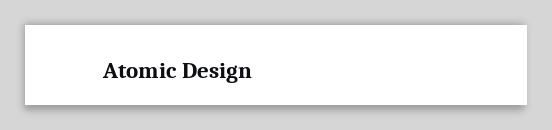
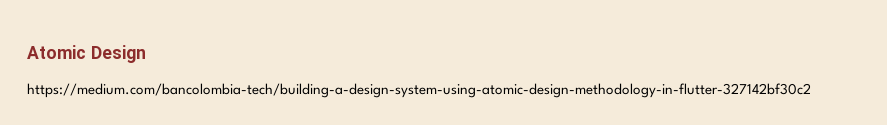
+ https://medium.com/bancolombia-tech/building-a-design-system-using-atomic-design-methodology-in-flutter-327142bf30c2

